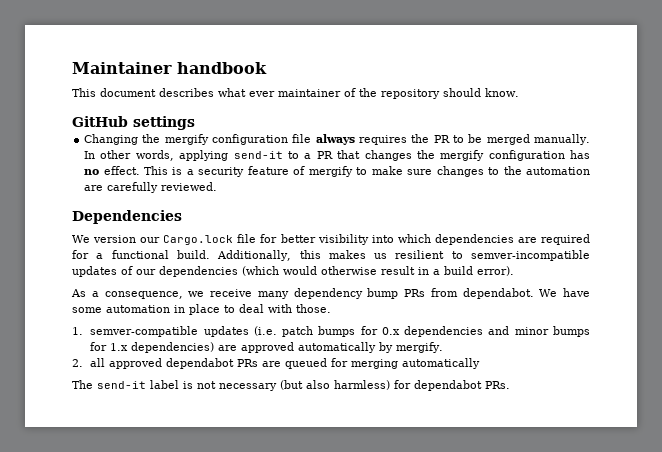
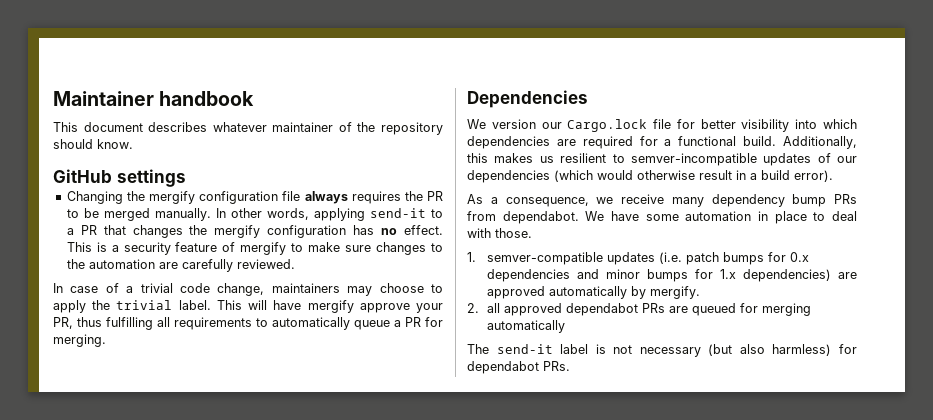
- This document describes what ever maintainer of the repository should know.
+ This document describes whatever maintainer of the repository should know.
+ In case of a trivial code change, maintainers may choose to apply the trivial label. This will have mergify approve your PR, thus fulfilling all requirements to automatically queue a PR for merging.

